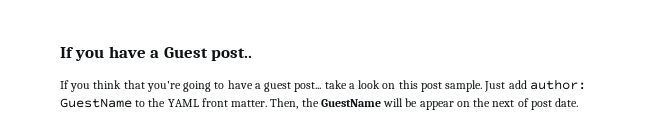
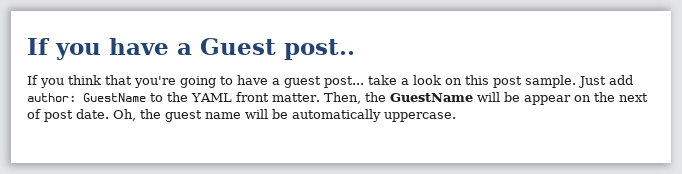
+ Oh, the guest name will be automatically uppercase.

